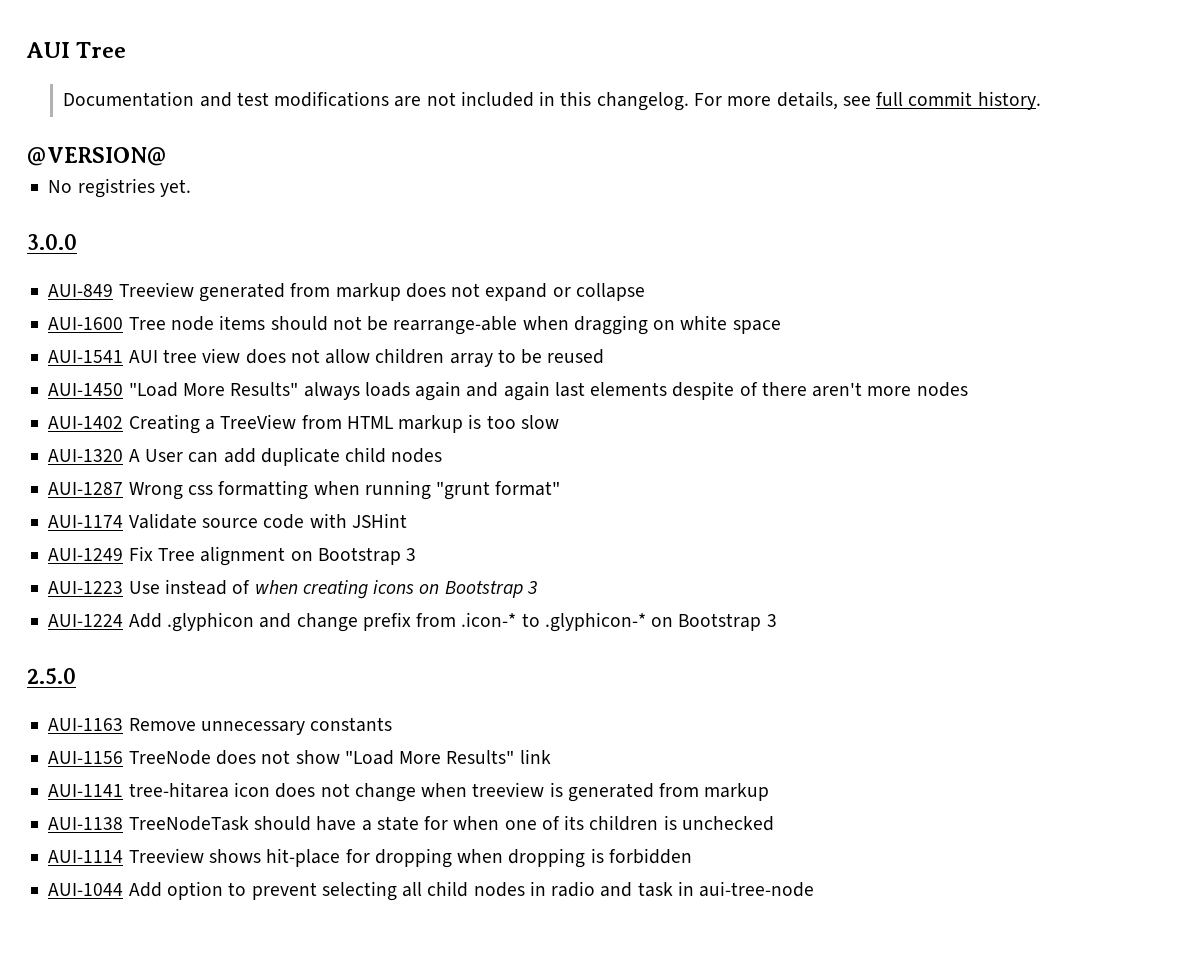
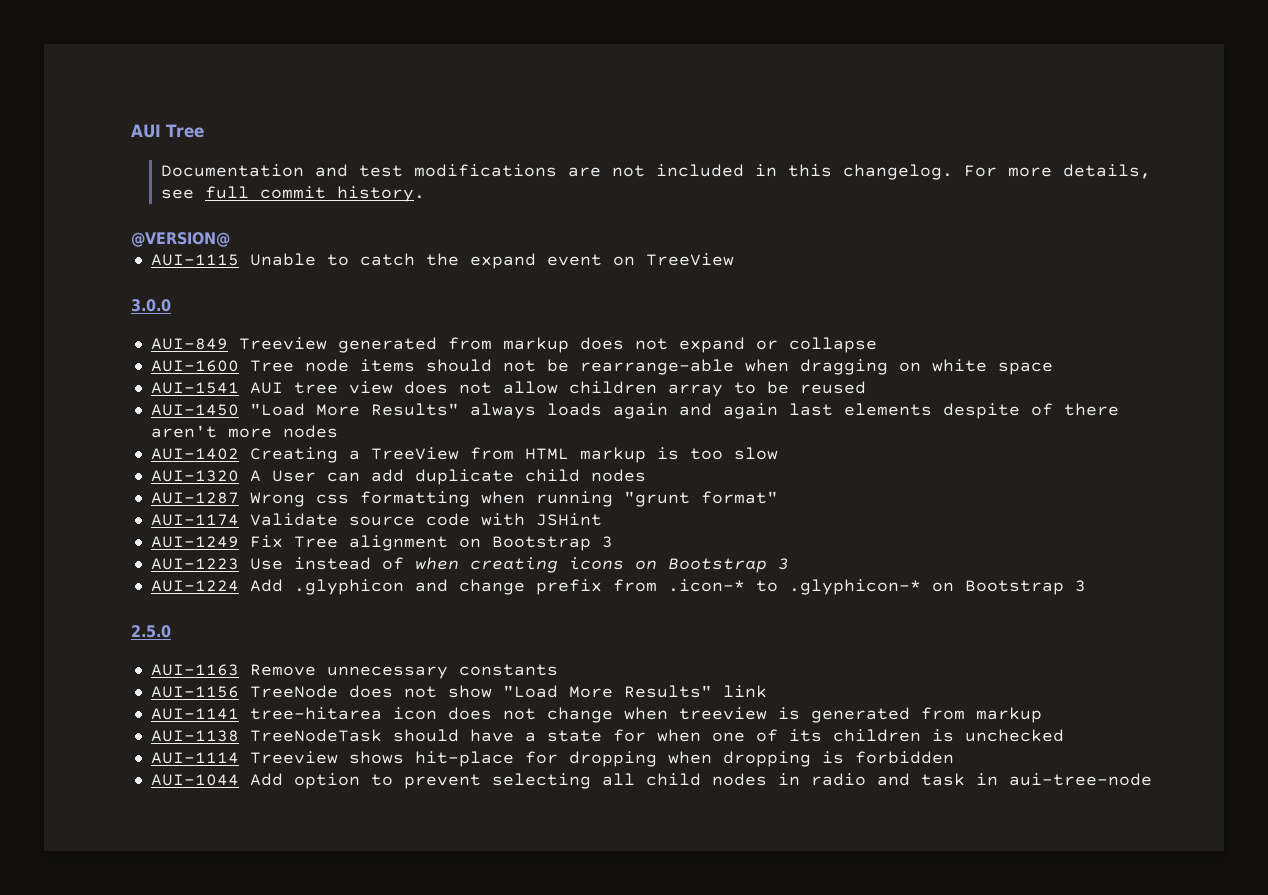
- No registries yet.
+ AUI-1115 Unable to catch the expand event on TreeView

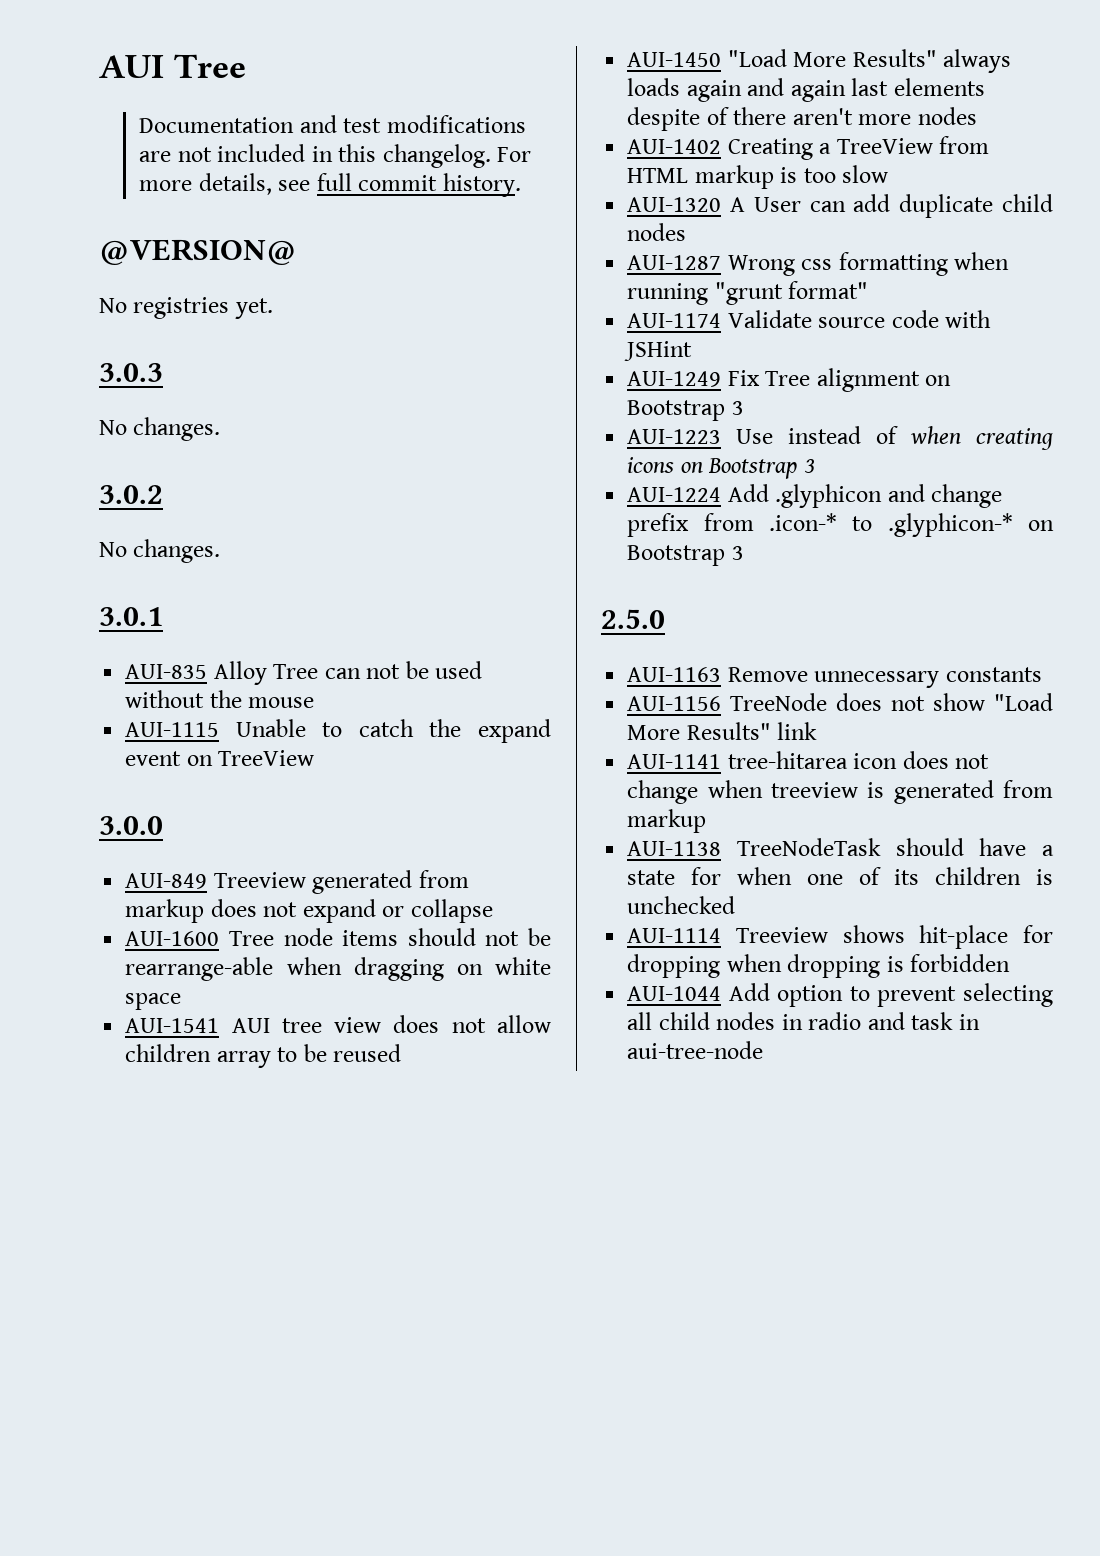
+ No registries yet.
+ 3.0.3
+ No changes.
+ 3.0.2
+ No changes.
+ 3.0.1
+ AUI-835 Alloy Tree can not be used without the mouse

